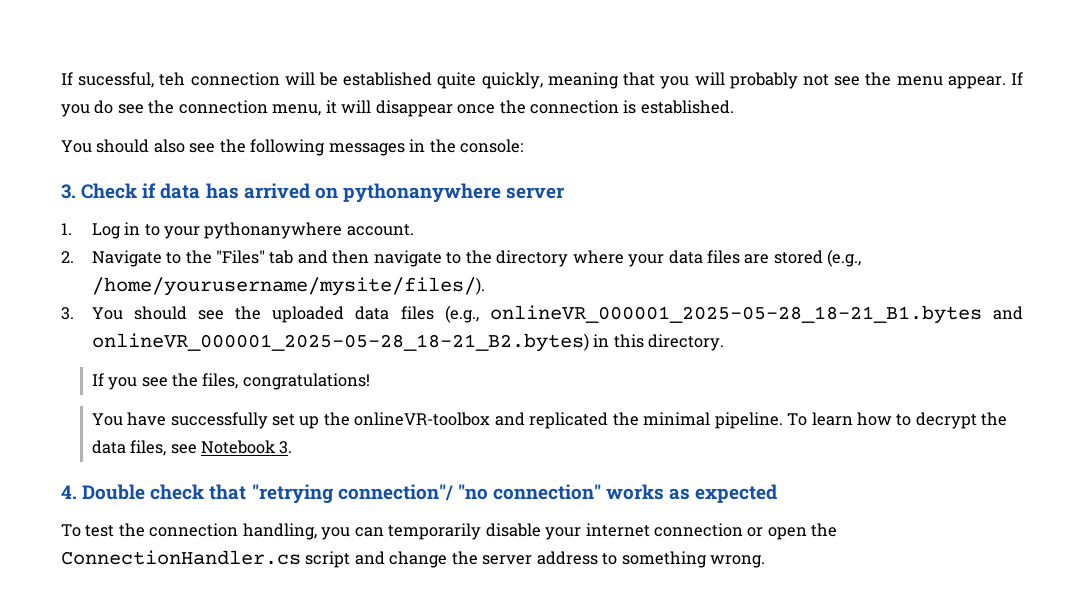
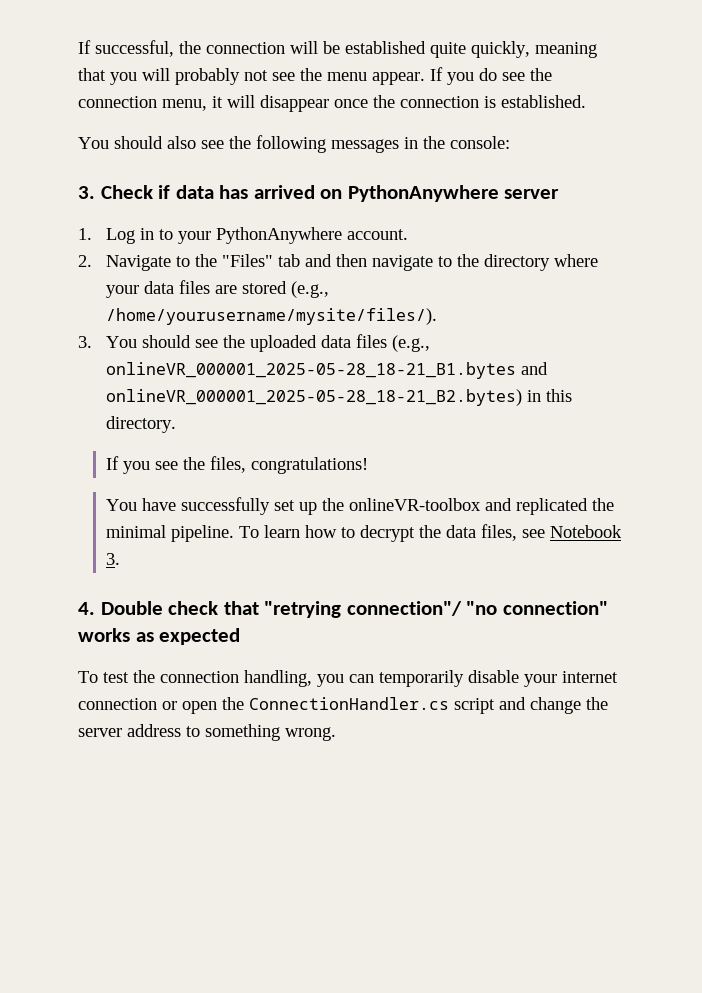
- If sucessful, teh connection will be established quite quickly, meaning that you will probably not see the menu appear.
+ If successful, the connection will be established quite quickly, meaning that you will probably not see the menu appear.
- 3. Check if data has arrived on pythonanywhere server
+ 3. Check if data has arrived on PythonAnywhere server
- 1. Log in to your pythonanywhere account.
+ 1. Log in to your PythonAnywhere account.

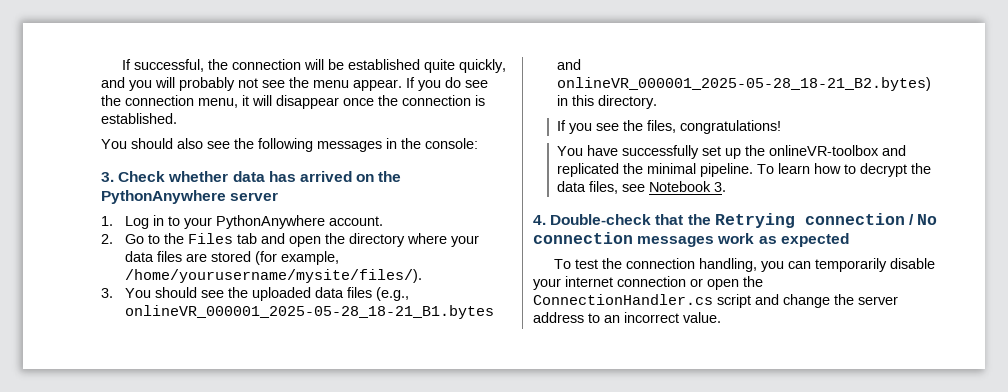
- If successful, the connection will be established quite quickly, meaning that you will probably not see the menu appear.
+ If successful, the connection will be established quite quickly, and you will probably not see the menu appear.
- 3. Check if data has arrived on PythonAnywhere server
+ 3. Check whether data has arrived on the PythonAnywhere server
- 2. Navigate to the "Files" tab and then navigate to the directory where your data files are stored (e.g., /home/yourusername/mysite/files/).
+ 2. Go to the Files tab and open the directory where your data files are stored (for example, /home/yourusername/mysite/files/).
- 4. Double check that "retrying connection"/ "no connection" works as expected
+ 4. Double-check that the Retrying connection / No connection messages work as expected
- To test the connection handling, you can temporarily disable your internet connection or open the ConnectionHandler.cs script and change the server address to something wrong.
+ To test the connection handling, you can temporarily disable your internet connection or open the ConnectionHandler.cs script and change the server address to an incorrect value.

